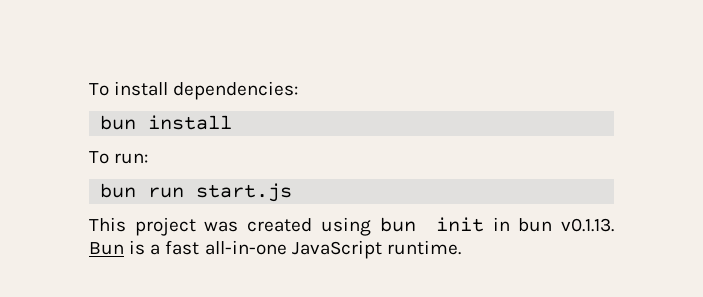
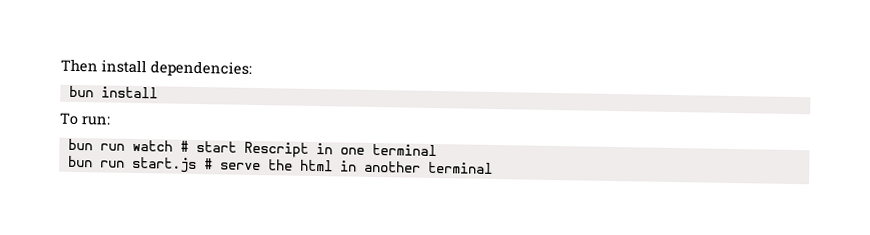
- To install dependencies:
+ Then install dependencies:
- bun run start.js
- This project was created using bun init in bun v0.1.13. Bun is a fast all-in-one JavaScript runtime.
+ bun run watch # start Rescript in one terminal
+ bun run start.js # serve the html in another terminal

